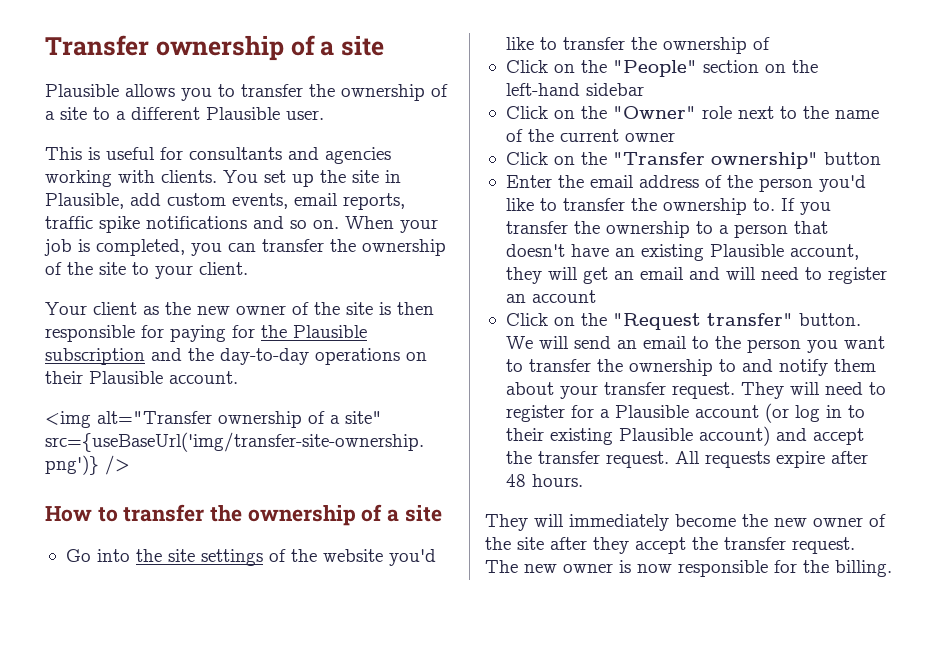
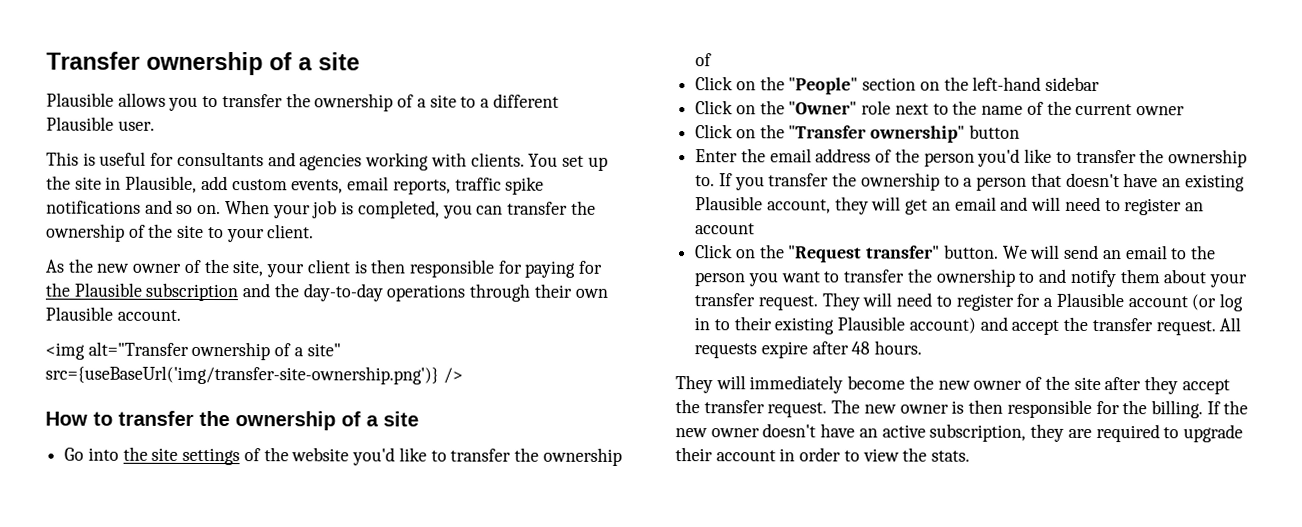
- Your client as the new owner of the site is then responsible for paying for the Plausible subscription and the day-to-day operations on their Plausible account.
+ As the new owner of the site, your client is then responsible for paying for the Plausible subscription and the day-to-day operations through their own Plausible account.
- The new owner is now responsible for the billing.
+ The new owner is then responsible for the billing.
+ If the new owner doesn't have an active subscription, they are required to upgrade their account in order to view the stats.

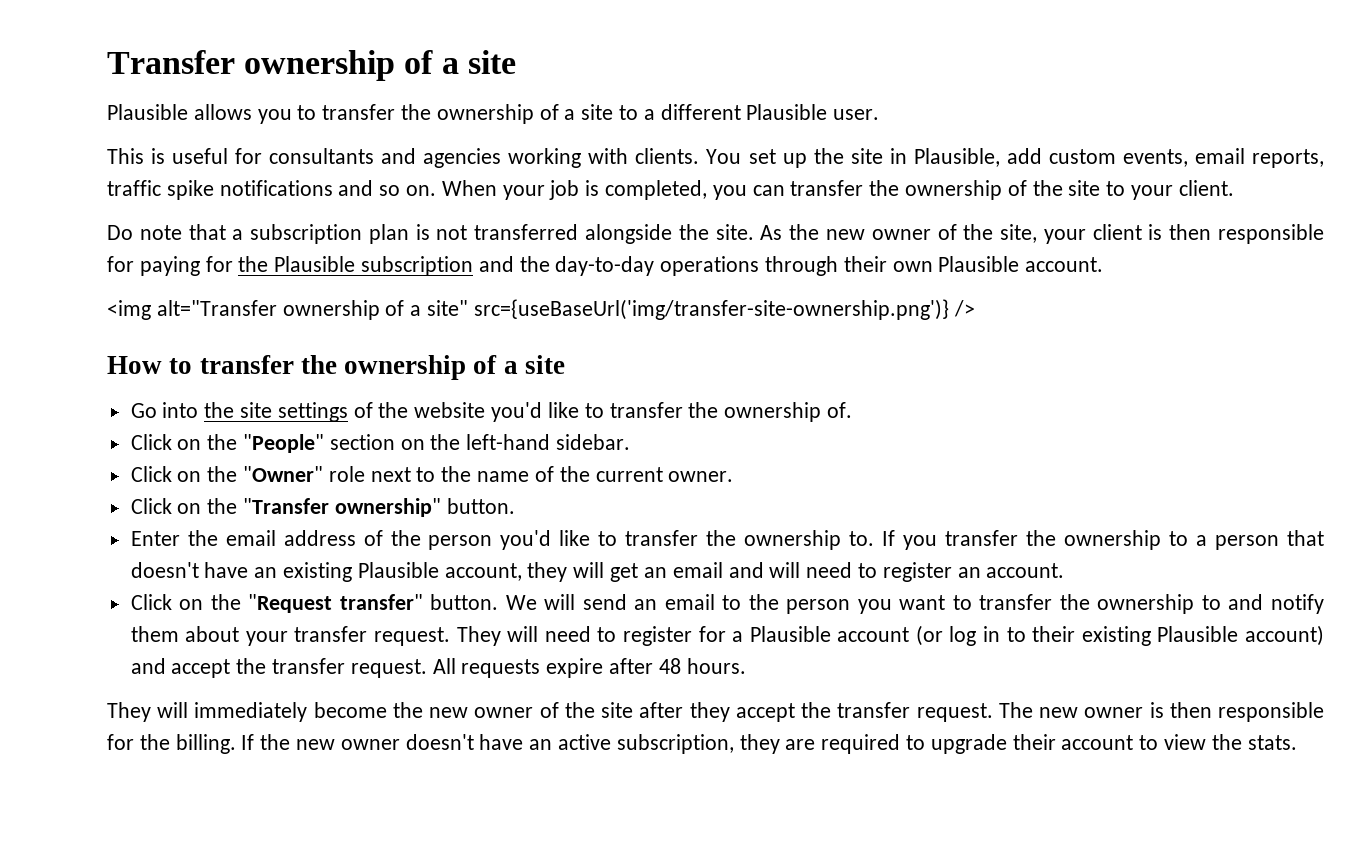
+ Do note that a subscription plan is not transferred alongside the site.
- Go into the site settings of the website you'd like to transfer the ownership of
+ Go into the site settings of the website you'd like to transfer the ownership of.
- Click on the "People" section on the left-hand sidebar
+ Click on the "People" section on the left-hand sidebar.
- Click on the "Owner" role next to the name of the current owner
+ Click on the "Owner" role next to the name of the current owner.
- Click on the "Transfer ownership" button
+ Click on the "Transfer ownership" button.
- If you transfer the ownership to a person that doesn't have an existing Plausible account, they will get an email and will need to register an account
+ If you transfer the ownership to a person that doesn't have an existing Plausible account, they will get an email and will need to register an account.
- If the new owner doesn't have an active subscription, they are required to upgrade their account in order to view the stats.
+ If the new owner doesn't have an active subscription, they are required to upgrade their account to view the stats.

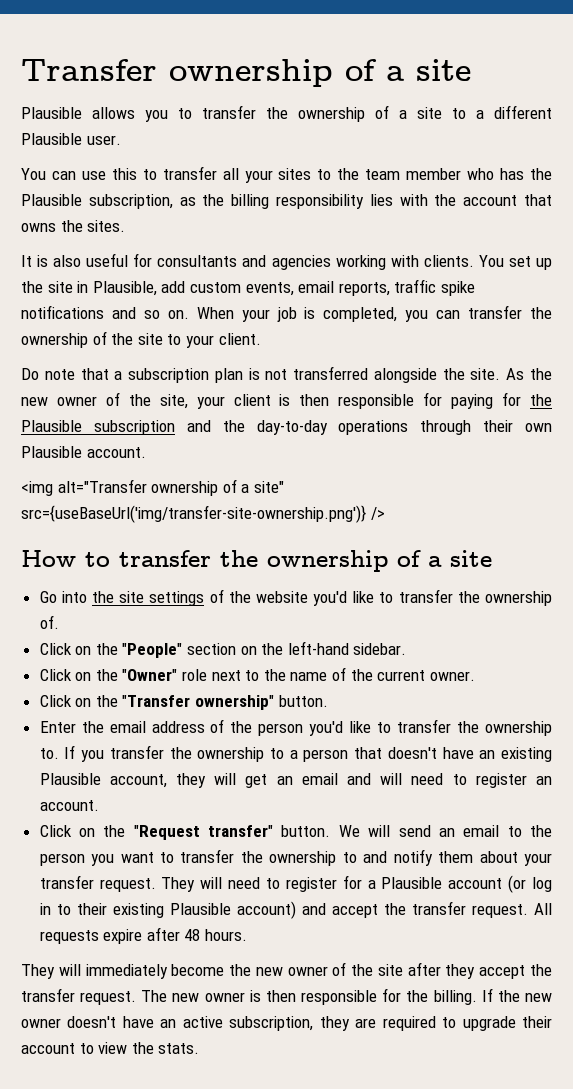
- This is useful for consultants and agencies working with clients.
+ You can use this to transfer all your sites to the team member who has the Plausible subscription, as the billing responsibility lies with the account that owns the sites.
+ It is also useful for consultants and agencies working with clients.

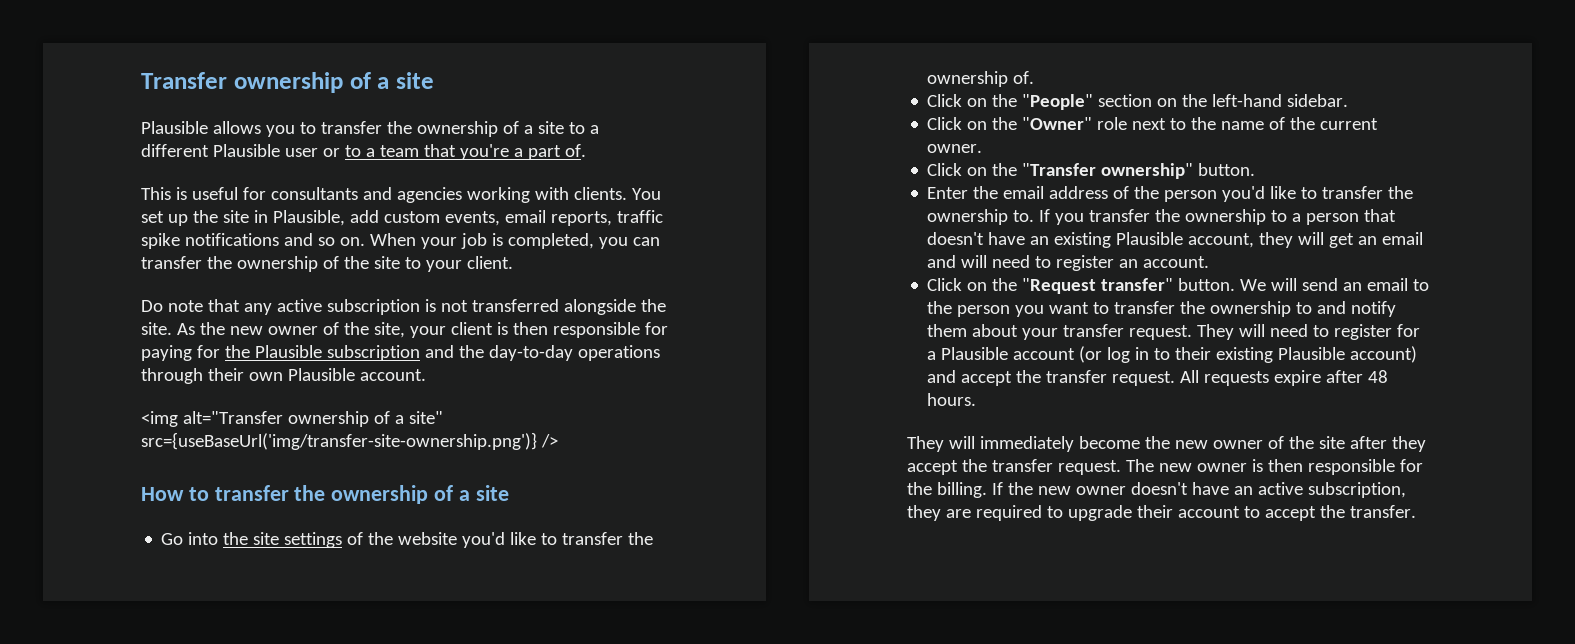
- Plausible allows you to transfer the ownership of a site to a different Plausible user.
- You can use this to transfer all your sites to the team member who has the Plausible subscription, as the billing responsibility lies with the account that owns the sites.
- It is also useful for consultants and agencies working with clients.
+ Plausible allows you to transfer the ownership of a site to a different Plausible user or to a team that you're a part of.
+ This is useful for consultants and agencies working with clients.
- Do note that a subscription plan is not transferred alongside the site.
+ Do note that any active subscription is not transferred alongside the site.
- If the new owner doesn't have an active subscription, they are required to upgrade their account to view the stats.
+ If the new owner doesn't have an active subscription, they are required to upgrade their account to accept the transfer.

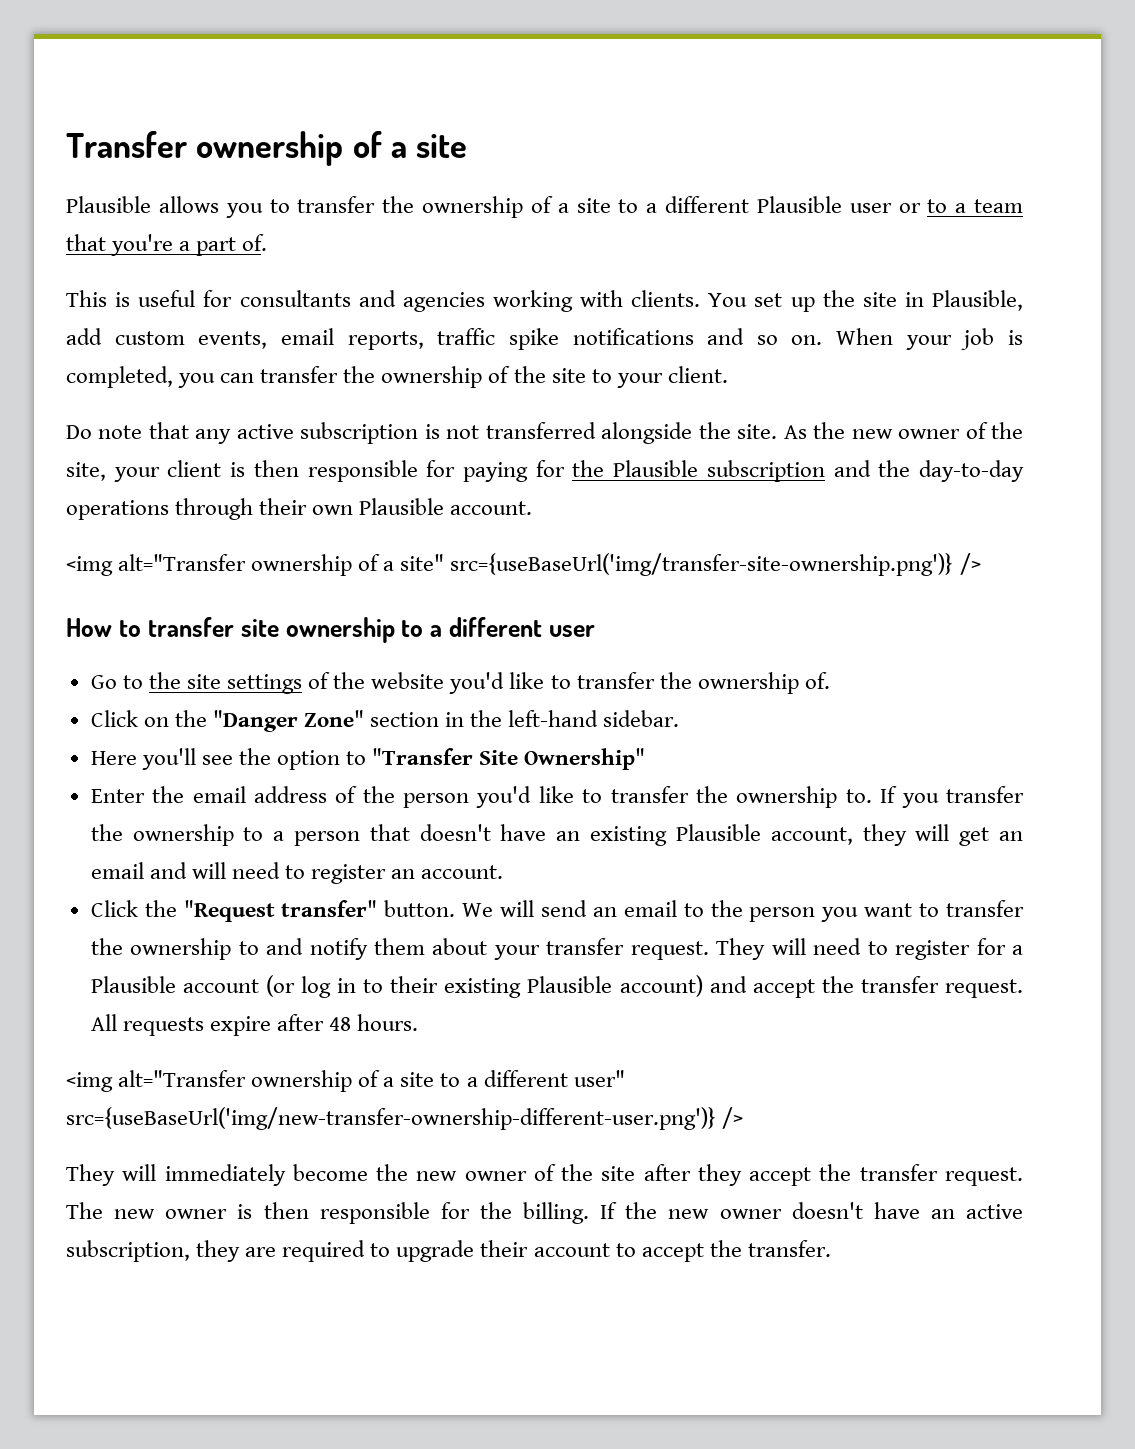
- How to transfer the ownership of a site
+ How to transfer site ownership to a different user
- Go into the site settings of the website you'd like to transfer the ownership of.
+ Go to the site settings of the website you'd like to transfer the ownership of.
- Click on the "People" section on the left-hand sidebar.
+ Click on the "Danger Zone" section in the left-hand sidebar.
- Click on the "Owner" role next to the name of the current owner.
- Click on the "Transfer ownership" button.
+ Here you'll see the option to "Transfer Site Ownership"
- Click on the "Request transfer" button.
+ Click the "Request transfer" button.
+ <img alt="Transfer ownership of a site to a different user" src={useBaseUrl('img/new-transfer-ownership-different-user.png')} />

